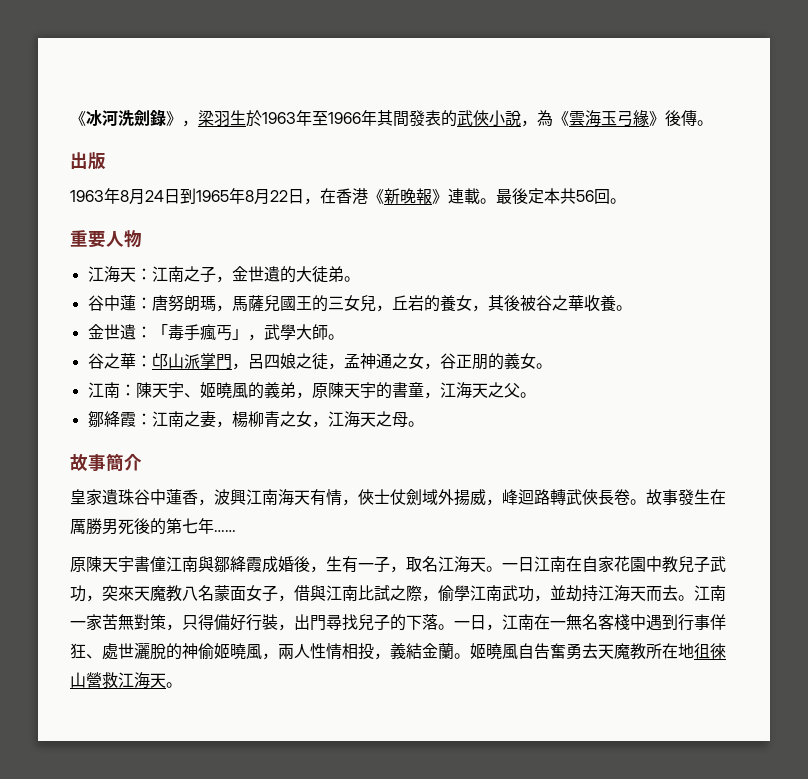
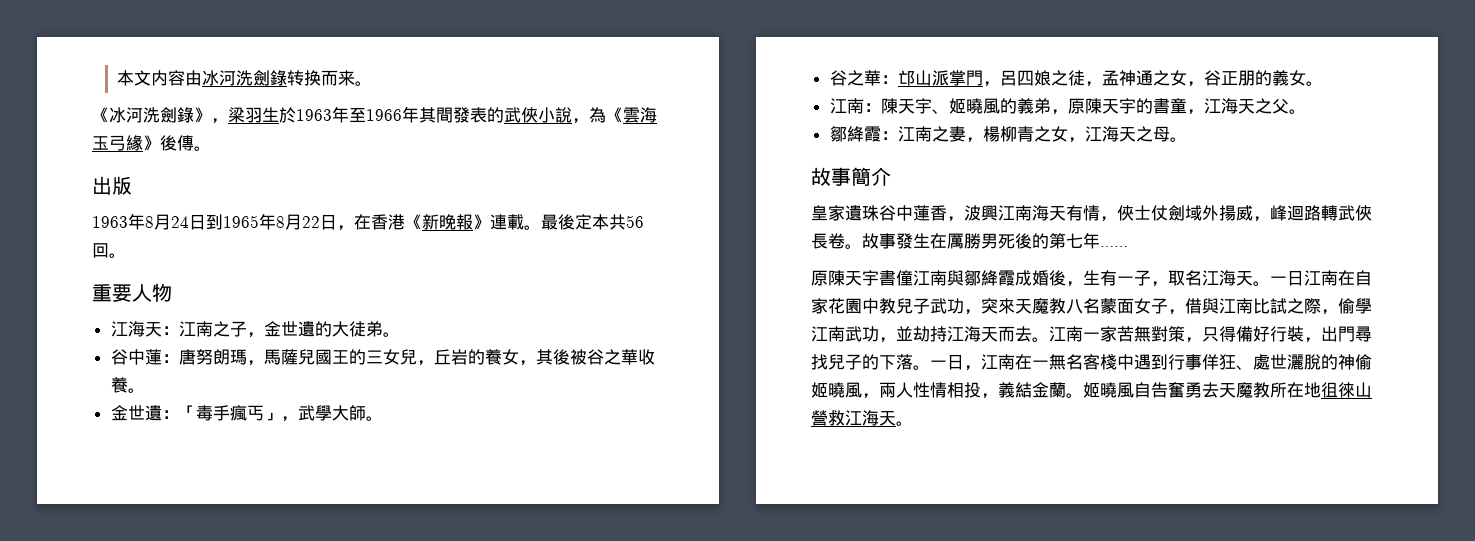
+ 本文内容由冰河洗劍錄转换而来。

